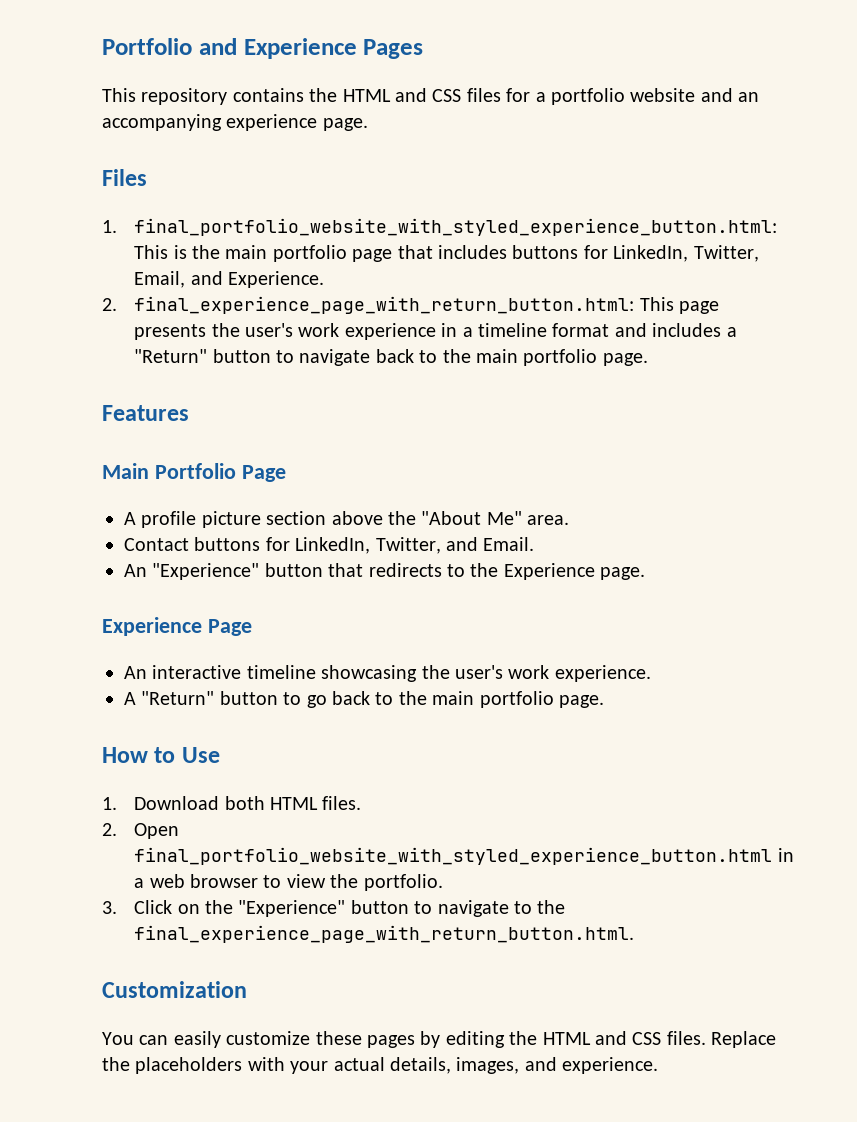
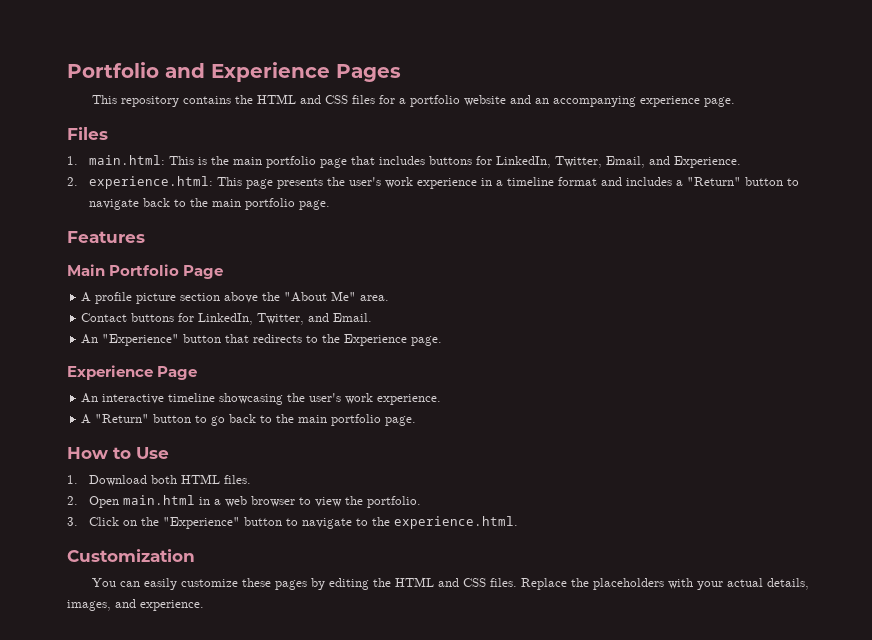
- 1. final_portfolio_website_with_styled_experience_button.html: This is the main portfolio page that includes buttons for LinkedIn, Twitter, Email, and Experience.
+ 1. main.html: This is the main portfolio page that includes buttons for LinkedIn, Twitter, Email, and Experience.
- 2. final_experience_page_with_return_button.html: This page presents the user's work experience in a timeline format and includes a "Return" button to navigate back to the main portfolio page.
+ 2. experience.html: This page presents the user's work experience in a timeline format and includes a "Return" button to navigate back to the main portfolio page.
- 2. Open final_portfolio_website_with_styled_experience_button.html in a web browser to view the portfolio.
+ 2. Open main.html in a web browser to view the portfolio.
- 3. Click on the "Experience" button to navigate to the final_experience_page_with_return_button.html.
+ 3. Click on the "Experience" button to navigate to the experience.html.

